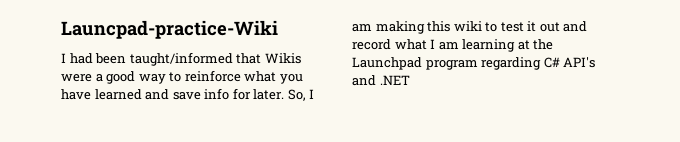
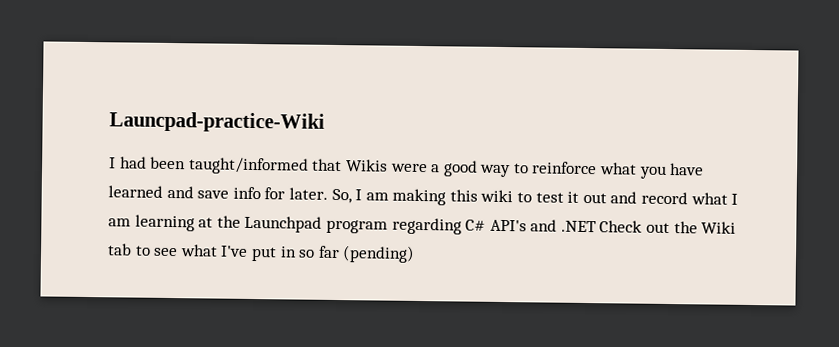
- So, I am making this wiki to test it out and record what I am learning at the Launchpad program regarding C# API's and .NET
+ So, I am making this wiki to test it out and record what I am learning at the Launchpad program regarding C# API's and .NET Check out the Wiki tab to see what I've put in so far (pending)

